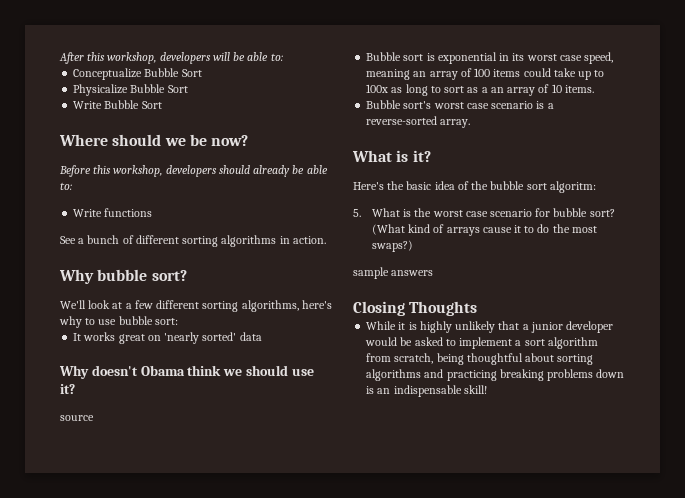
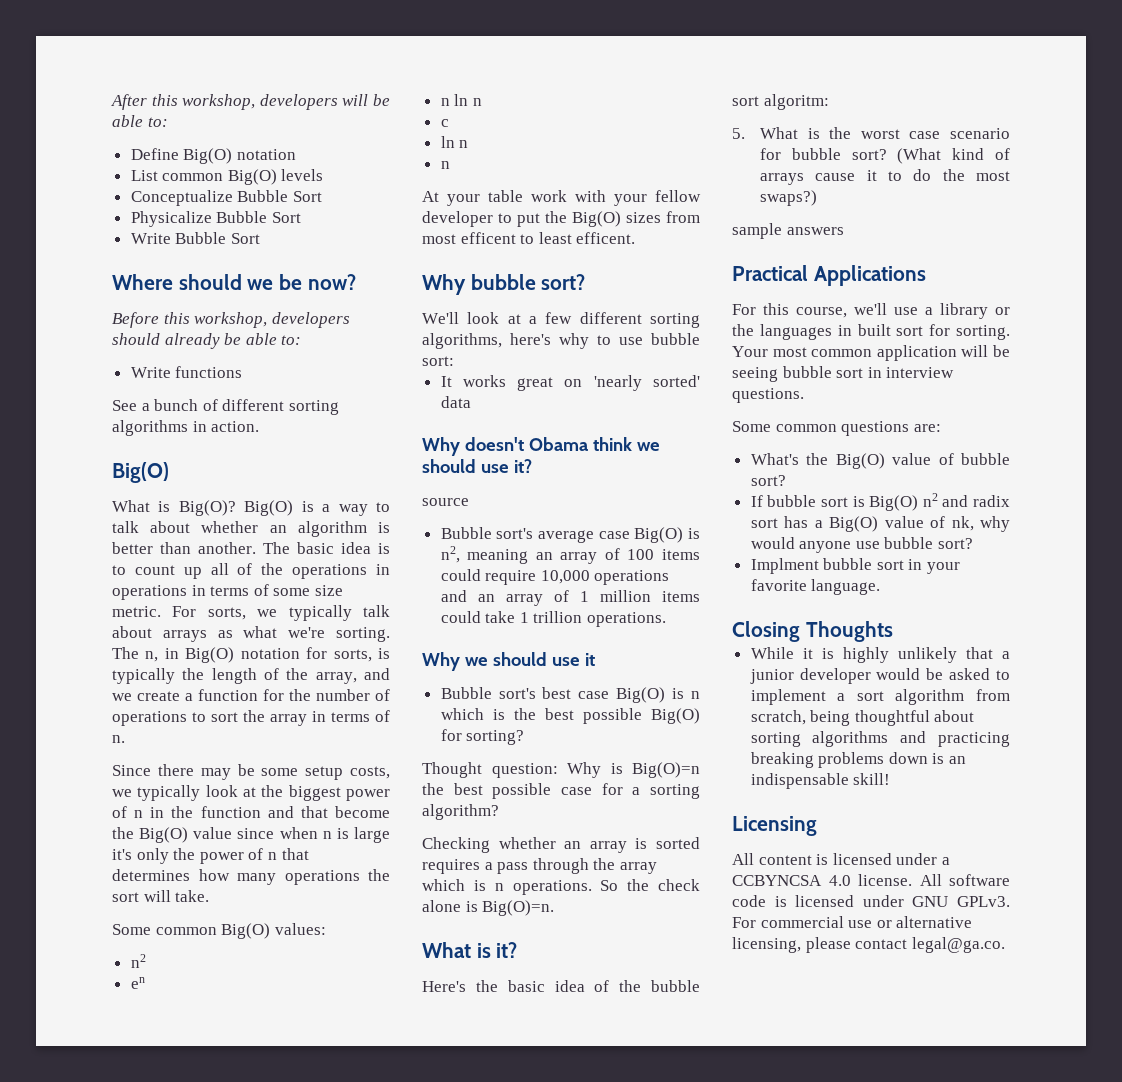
+ Define Big(O) notation
+ List common Big(O) levels
  See a bunch of different sorting algorithms in action.
+ Big(O)
+ What is Big(O)? Big(O) is a way to talk about whether an algorithm is better than another. The basic idea is to count up all of the operations in operations in terms of some size metric. For sorts, we typically talk about arrays as what we're sorting. The n, in Big(O) notation for sorts, is typically the length of the array, and we create a function for the number of operations to sort the array in terms of n.
+ Since there may be some setup costs, we typically look at the biggest power of n in the function and that become the Big(O) value since when n is large it's only the power of n that determines how many operations the sort will take.
+ Some common Big(O) values:
+ n2
+ en
+ n ln n
+ c
+ ln n
+ n
+ At your table work with your fellow developer to put the Big(O) sizes from most efficent to least efficent.
- Bubble sort is exponential in its worst case speed, meaning an array of 100 items could take up to 100x as long to sort as a an array of 10 items.
- Bubble sort's worst case scenario is a reverse-sorted array.
+ Bubble sort's average case Big(O) is n2, meaning an array of 100 items could require 10,000 operations and an array of 1 million items could take 1 trillion operations.
+ Why we should use it
+ Bubble sort's best case Big(O) is n which is the best possible Big(O) for sorting?
+ Thought question: Why is Big(O)=n the best possible case for a sorting algorithm?
+ Checking whether an array is sorted requires a pass through the array which is n operations. So the check alone is Big(O)=n.
+ Practical Applications
+ For this course, we'll use a library or the languages in built sort for sorting. Your most common application will be seeing bubble sort in interview questions.
+ Some common questions are:
+ What's the Big(O) value of bubble sort?
+ If bubble sort is Big(O) n2 and radix sort has a Big(O) value of nk, why would anyone use bubble sort?
+ Implment bubble sort in your favorite language.
+ Licensing
+ All content is licensed under a CCBYNCSA 4.0 license. All software code is licensed under GNU GPLv3. For commercial use or alternative licensing, please contact legal@ga.co.

